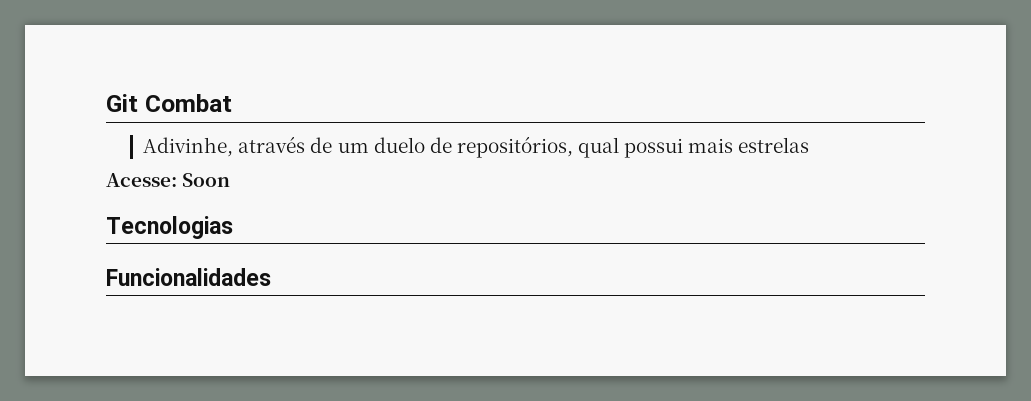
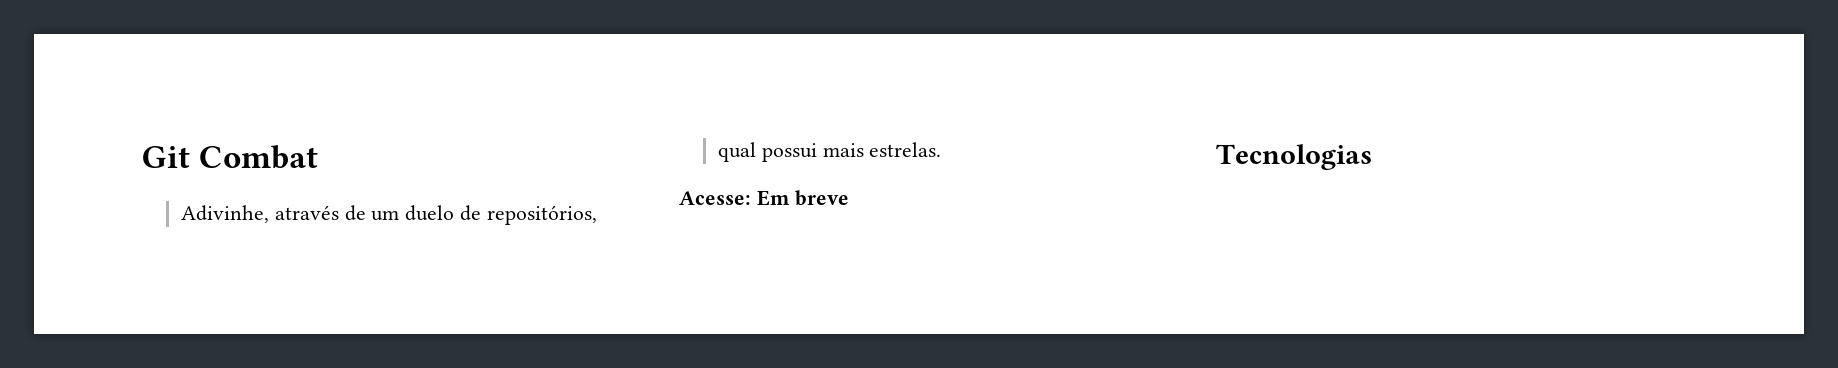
- Adivinhe, através de um duelo de repositórios, qual possui mais estrelas
+ Adivinhe, através de um duelo de repositórios, qual possui mais estrelas.
- Acesse: Soon
+ Acesse: Em breve
- Funcionalidades

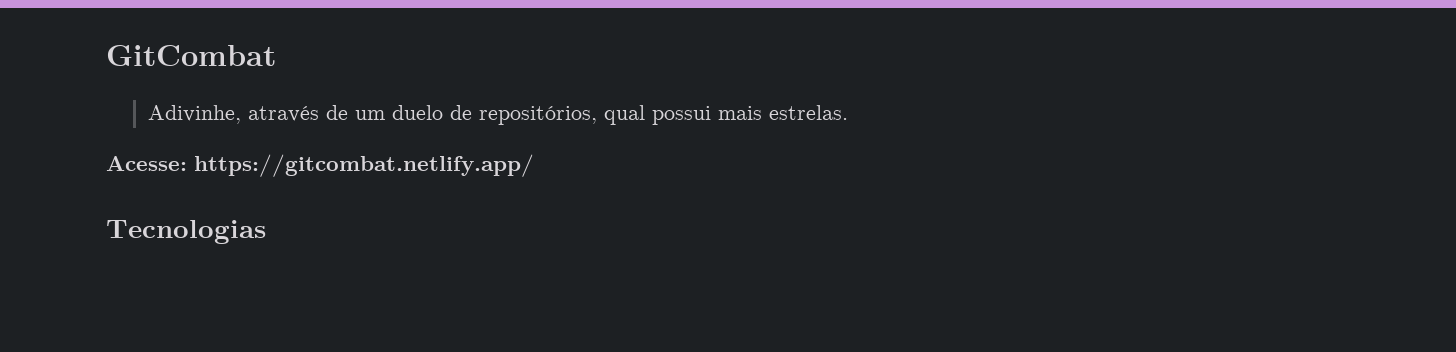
- Git Combat
+ GitCombat
- Acesse: Em breve
+ Acesse: https://gitcombat.netlify.app/

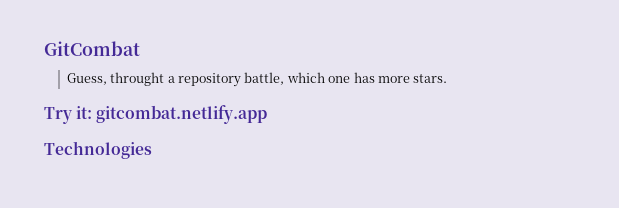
- Adivinhe, através de um duelo de repositórios, qual possui mais estrelas.
- Acesse: https://gitcombat.netlify.app/
- Tecnologias
+ Guess, throught a repository battle, which one has more stars.
+ Try it: gitcombat.netlify.app
+ Technologies

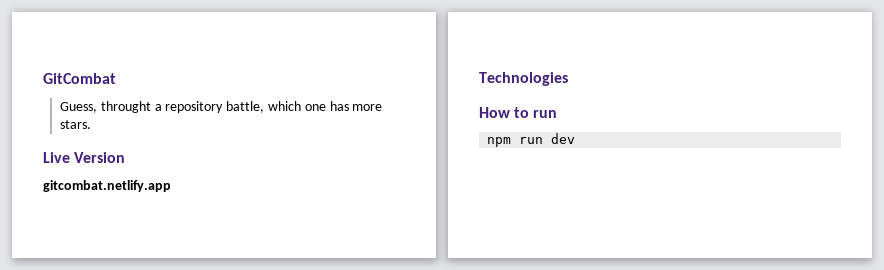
- Try it: gitcombat.netlify.app
+ Live Version
+ gitcombat.netlify.app
+ How to run
+ npm run dev

